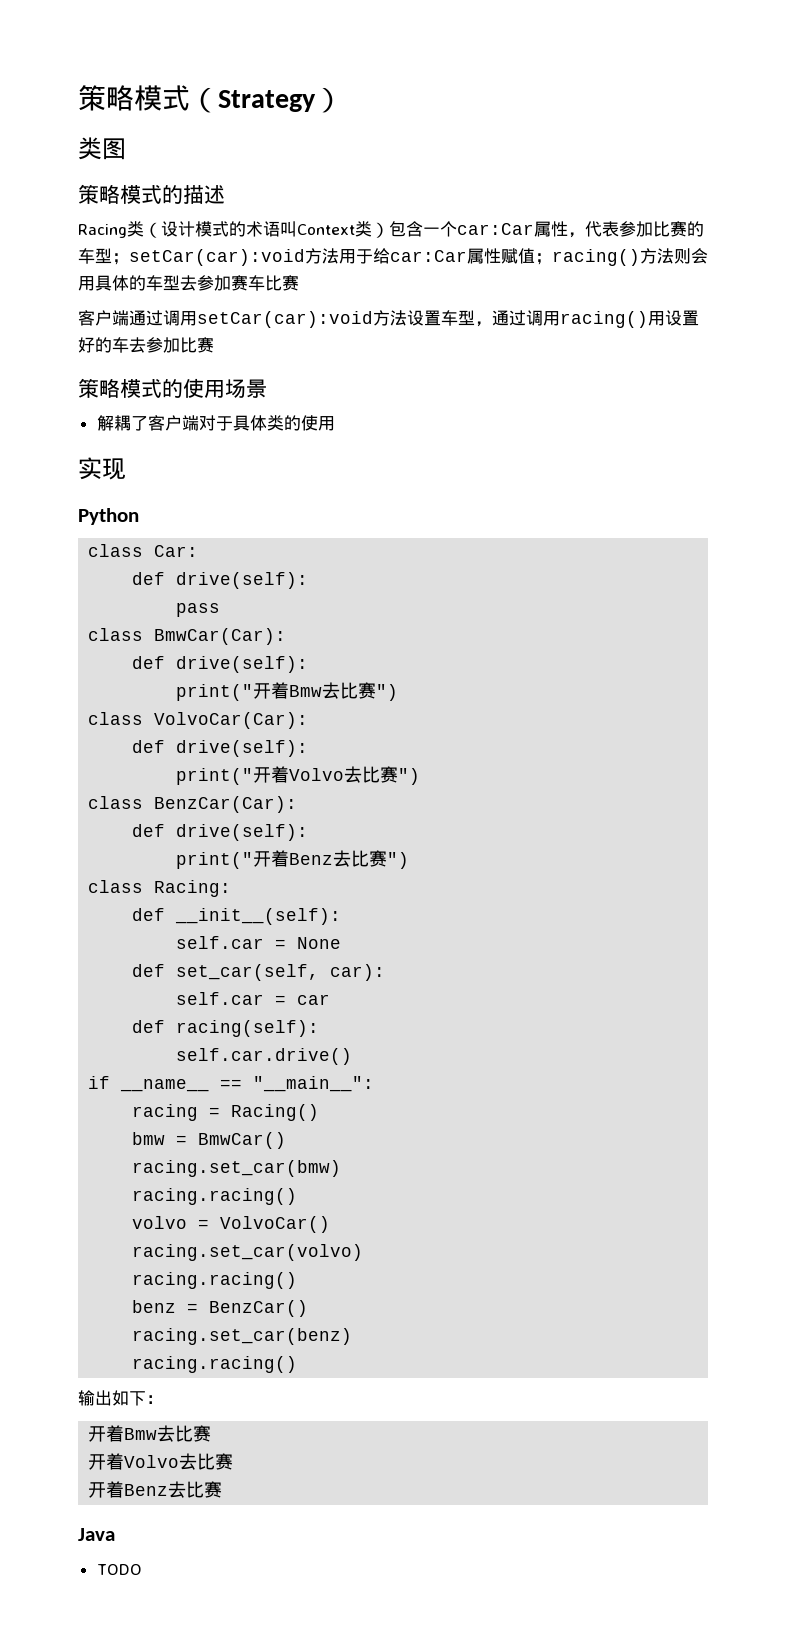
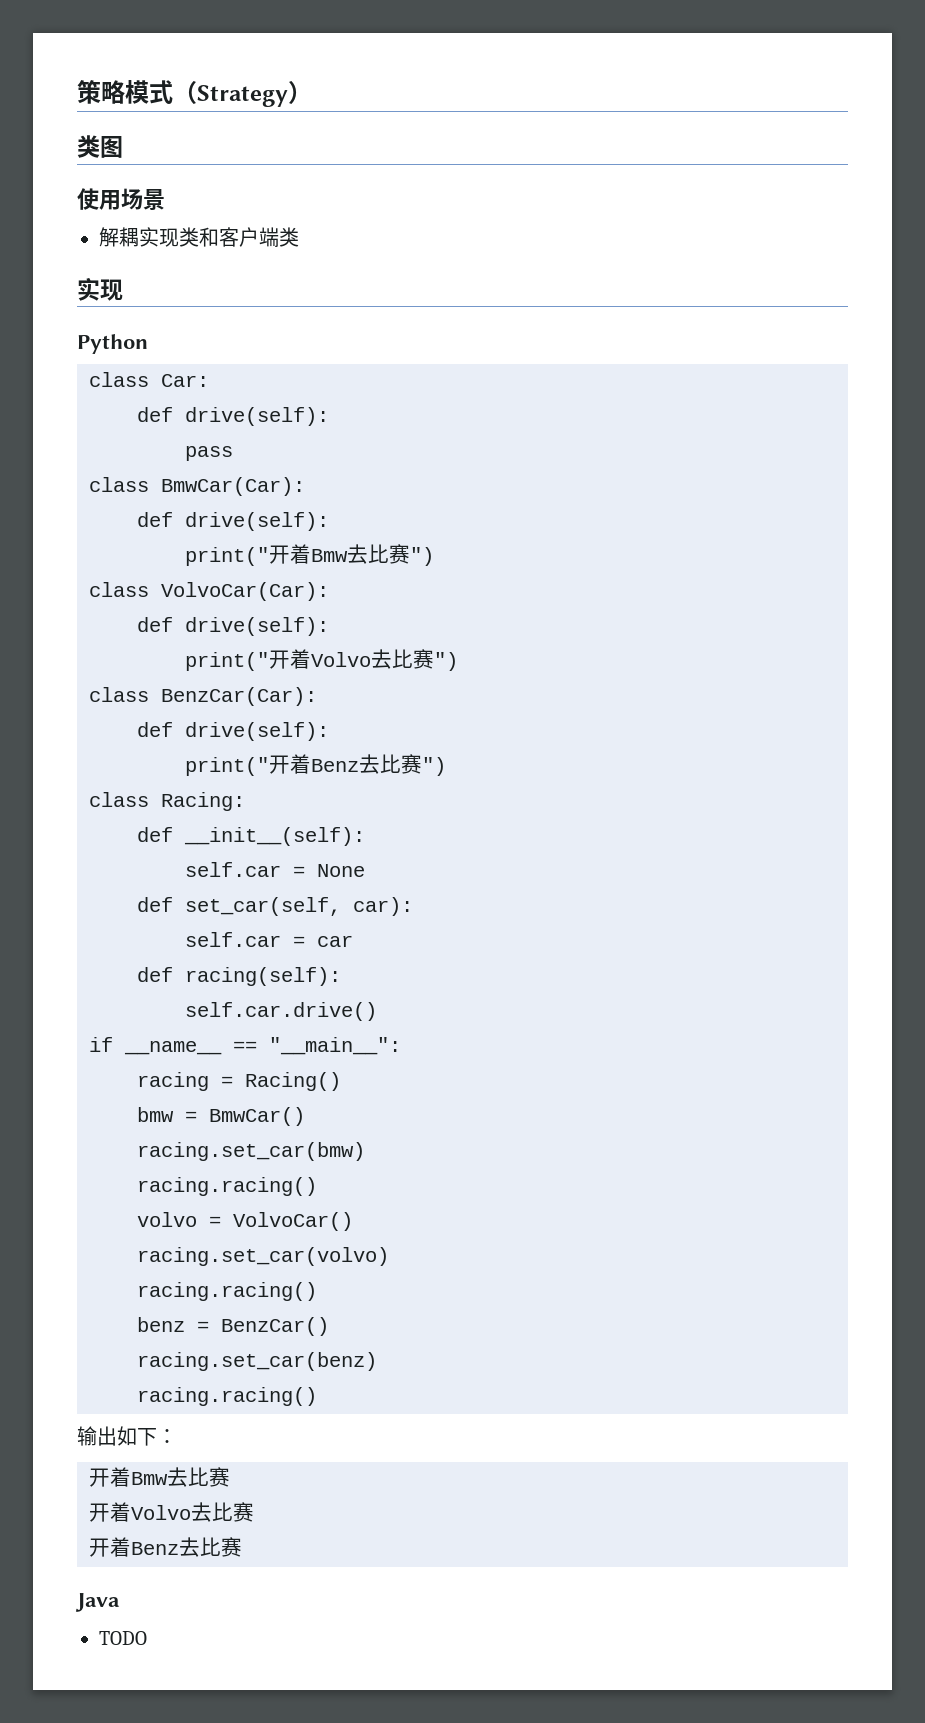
- 策略模式的描述
- Racing类（设计模式的术语叫Context类）包含一个car:Car属性，代表参加比赛的车型；setCar(car):void方法用于给car:Car属性赋值；racing()方法则会用具体的车型去参加赛车比赛
- 客户端通过调用setCar(car):void方法设置车型，通过调用racing()用设置好的车去参加比赛
- 策略模式的使用场景
+ 使用场景
- 解耦了客户端对于具体类的使用
+ 解耦实现类和客户端类

